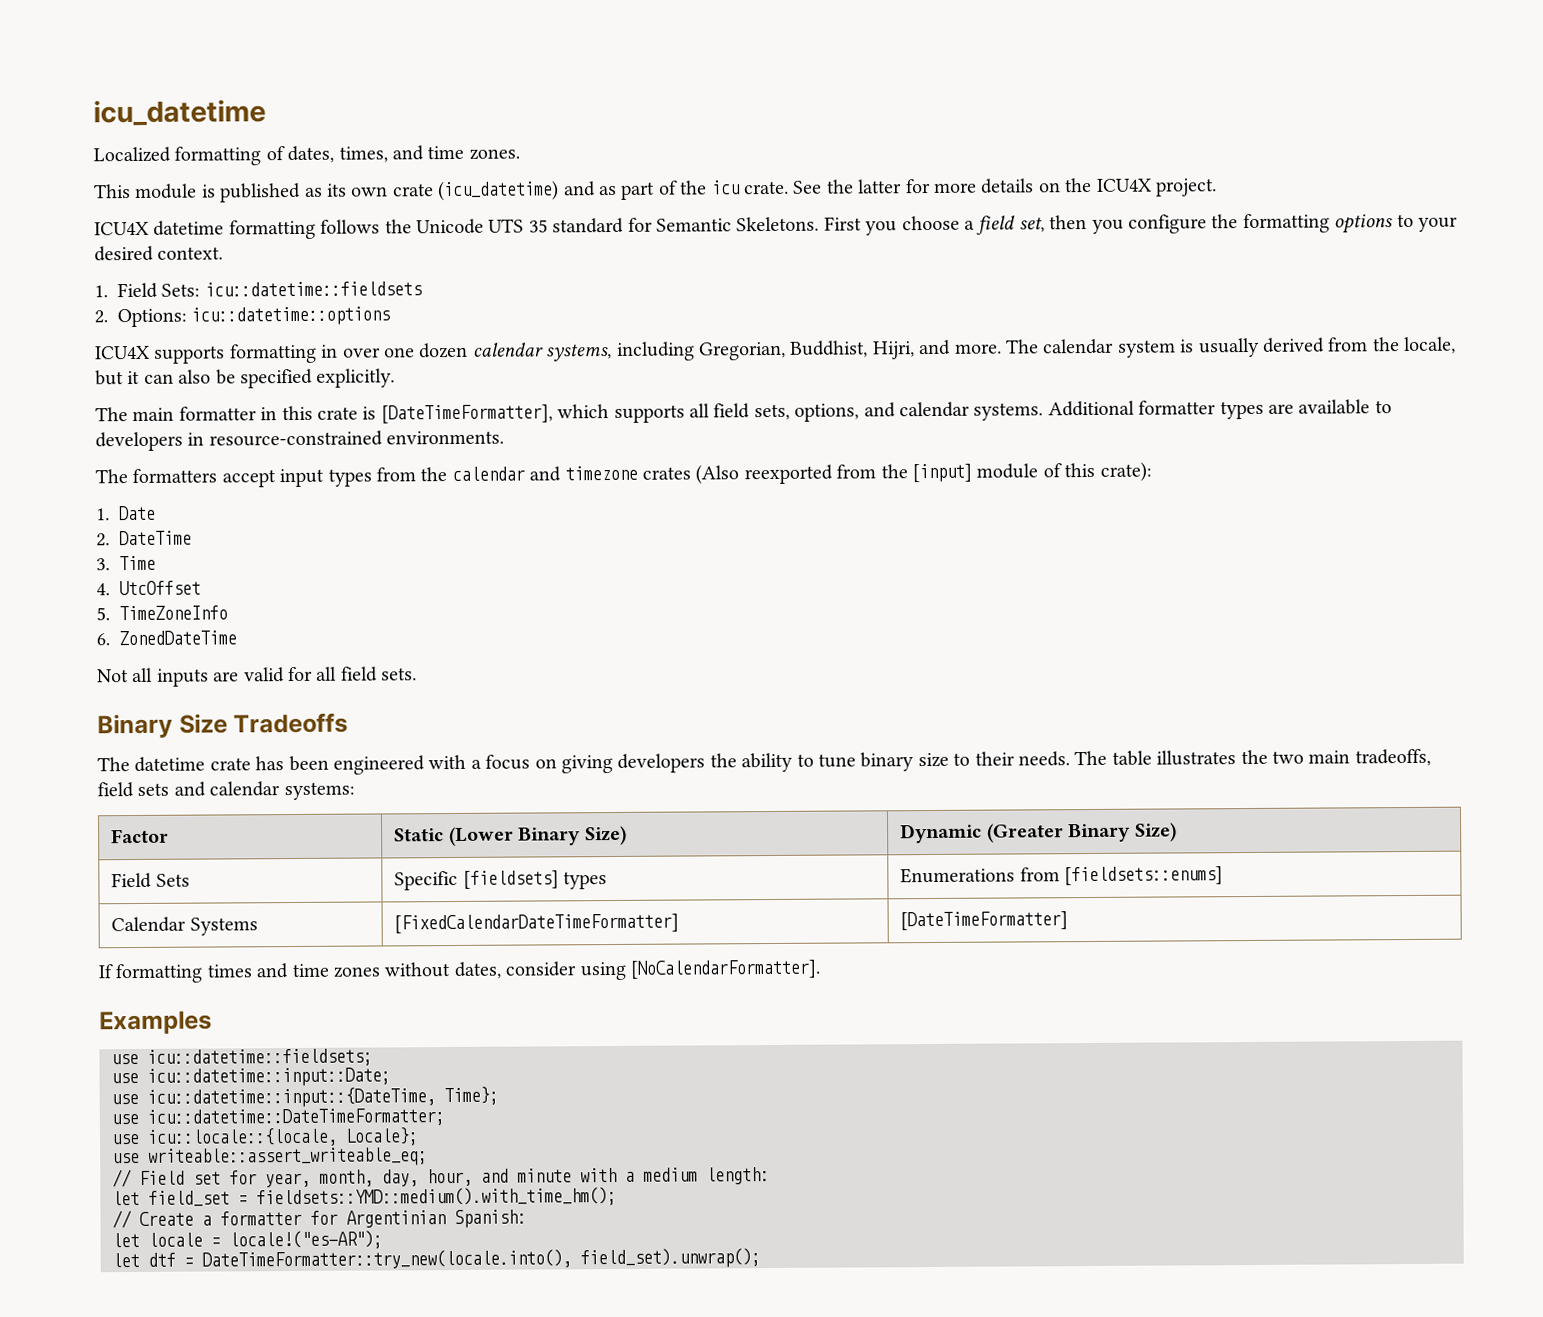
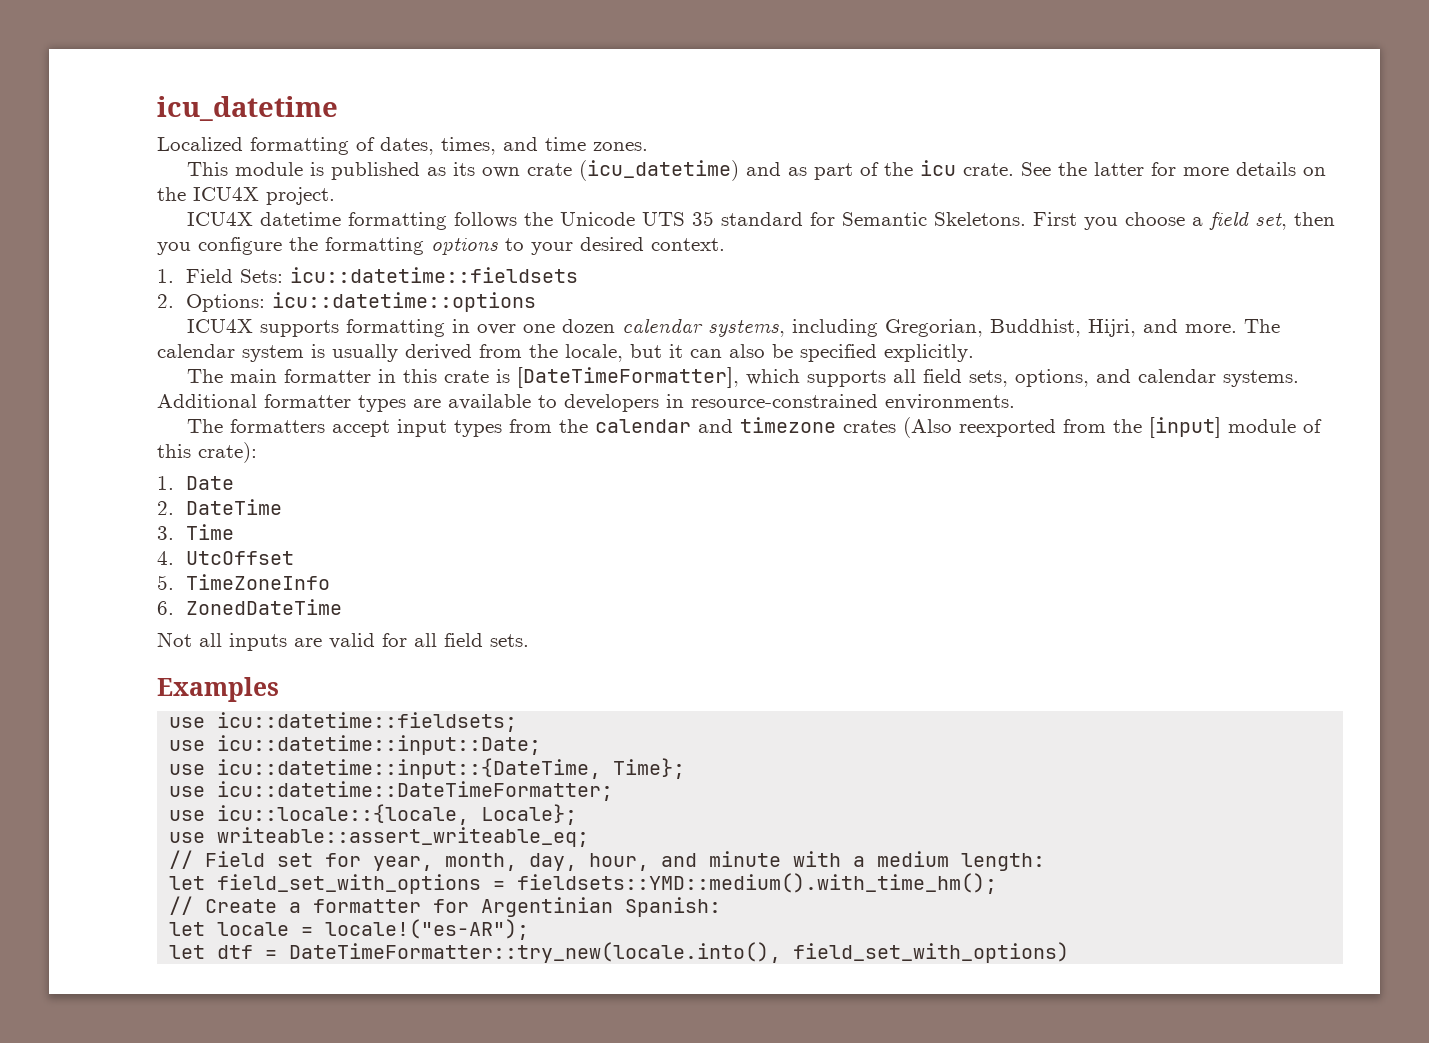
- Binary Size Tradeoffs
- The datetime crate has been engineered with a focus on giving developers the ability to tune binary size to their needs. The table illustrates the two main tradeoffs, field sets and calendar systems:
- Factor | Static (Lower Binary Size) | Dynamic (Greater Binary Size)
- Field Sets | Specific [fieldsets] types | Enumerations from [fieldsets::enums]
- Calendar Systems | [FixedCalendarDateTimeFormatter] | [DateTimeFormatter]
- If formatting times and time zones without dates, consider using [NoCalendarFormatter].
- let field_set = fieldsets::YMD::medium().with_time_hm();
+ let field_set_with_options = fieldsets::YMD::medium().with_time_hm();
- let dtf = DateTimeFormatter::try_new(locale.into(), field_set).unwrap();
+ let dtf = DateTimeFormatter::try_new(locale.into(), field_set_with_options)

